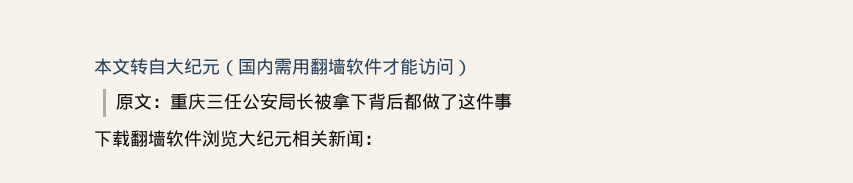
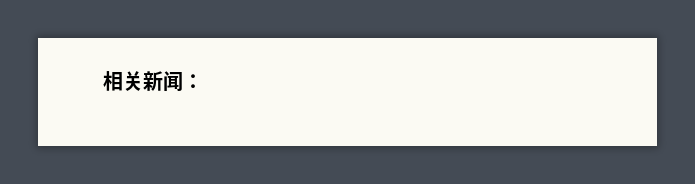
- 本文转自大纪元（国内需用翻墙软件才能访问）
- 原文：重庆三任公安局长被拿下背后都做了这件事
- 下载翻墙软件浏览大纪元相关新闻：
+ 相关新闻：

